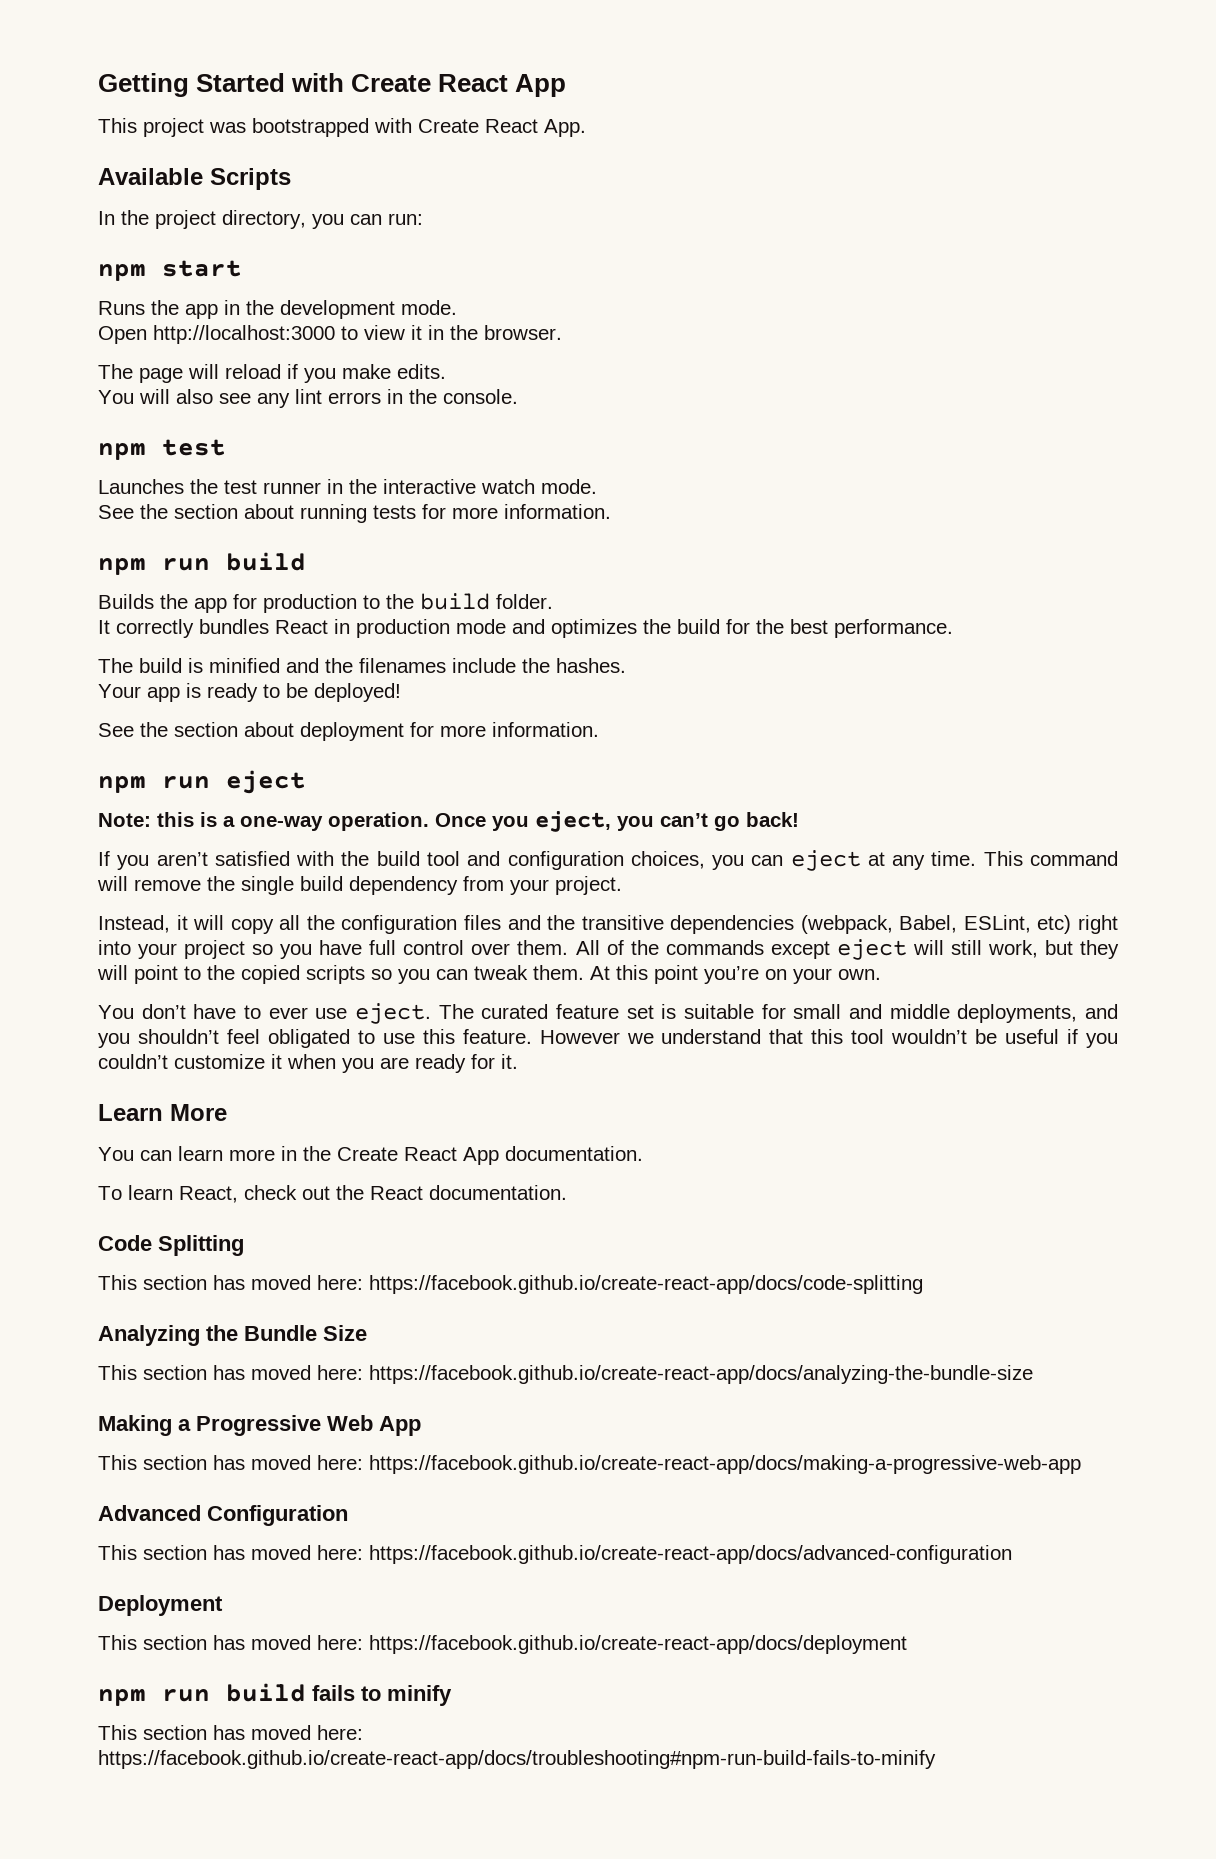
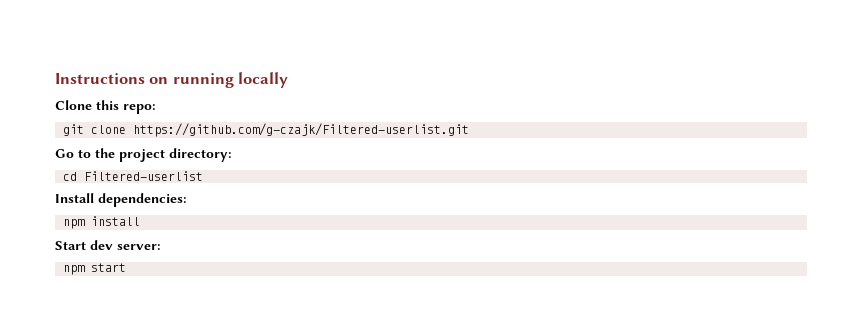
- Getting Started with Create React App
- This project was bootstrapped with Create React App.
- Available Scripts
- In the project directory, you can run:
+ Instructions on running locally
+ Clone this repo:
+ git clone https://github.com/g-czajk/Filtered-userlist.git
+ Go to the project directory:
+ cd Filtered-userlist
+ Install dependencies:
+ npm install
+ Start dev server:
  npm start
- Runs the app in the development mode.
- Open http://localhost:3000 to view it in the browser.
- The page will reload if you make edits.
- You will also see any lint errors in the console.
- npm test
- Launches the test runner in the interactive watch mode.
- See the section about running tests for more information.
- npm run build
- Builds the app for production to the build folder.
- It correctly bundles React in production mode and optimizes the build for the best performance.
- The build is minified and the filenames include the hashes.
- Your app is ready to be deployed!
- See the section about deployment for more information.
- npm run eject
- Note: this is a one-way operation. Once you eject, you can’t go back!
- If you aren’t satisfied with the build tool and configuration choices, you can eject at any time. This command will remove the single build dependency from your project.
- Instead, it will copy all the configuration files and the transitive dependencies (webpack, Babel, ESLint, etc) right into your project so you have full control over them. All of the commands except eject will still work, but they will point to the copied scripts so you can tweak them. At this point you’re on your own.
- You don’t have to ever use eject. The curated feature set is suitable for small and middle deployments, and you shouldn’t feel obligated to use this feature. However we understand that this tool wouldn’t be useful if you couldn’t customize it when you are ready for it.
- Learn More
- You can learn more in the Create React App documentation.
- To learn React, check out the React documentation.
- Code Splitting
- This section has moved here: https://facebook.github.io/create-react-app/docs/code-splitting
- Analyzing the Bundle Size
- This section has moved here: https://facebook.github.io/create-react-app/docs/analyzing-the-bundle-size
- Making a Progressive Web App
- This section has moved here: https://facebook.github.io/create-react-app/docs/making-a-progressive-web-app
- Advanced Configuration
- This section has moved here: https://facebook.github.io/create-react-app/docs/advanced-configuration
- Deployment
- This section has moved here: https://facebook.github.io/create-react-app/docs/deployment
- npm run build fails to minify
- This section has moved here: https://facebook.github.io/create-react-app/docs/troubleshooting#npm-run-build-fails-to-minify

